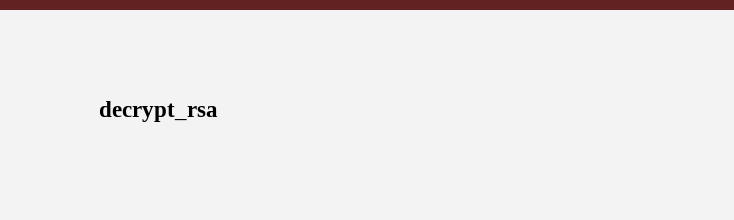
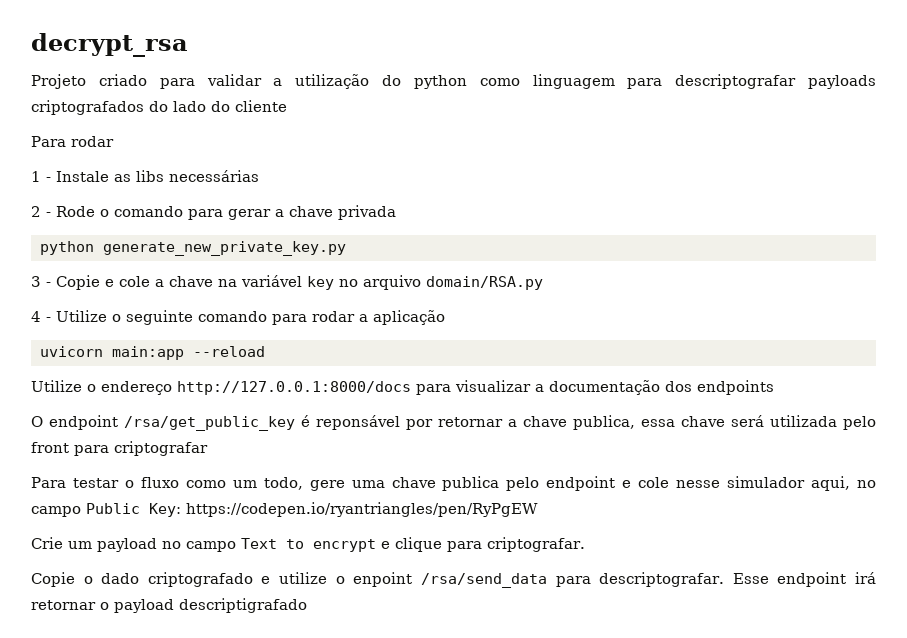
+ Projeto criado para validar a utilização do python como linguagem para descriptografar payloads criptografados do lado do cliente
+ Para rodar
+ 1 - Instale as libs necessárias
+ 2 - Rode o comando para gerar a chave privada
+ python generate_new_private_key.py
+ 3 - Copie e cole a chave na variável key no arquivo domain/RSA.py
+ 4 - Utilize o seguinte comando para rodar a aplicação
+ uvicorn main:app --reload
+ Utilize o endereço http://127.0.0.1:8000/docs para visualizar a documentação dos endpoints
+ O endpoint /rsa/get_public_key é reponsável por retornar a chave publica, essa chave será utilizada pelo front para criptografar
+ Para testar o fluxo como um todo, gere uma chave publica pelo endpoint e cole nesse simulador aqui, no campo Public Key: https://codepen.io/ryantriangles/pen/RyPgEW
+ Crie um payload no campo Text to encrypt e clique para criptografar.
+ Copie o dado criptografado e utilize o enpoint /rsa/send_data para descriptografar. Esse endpoint irá retornar o payload descriptigrafado

